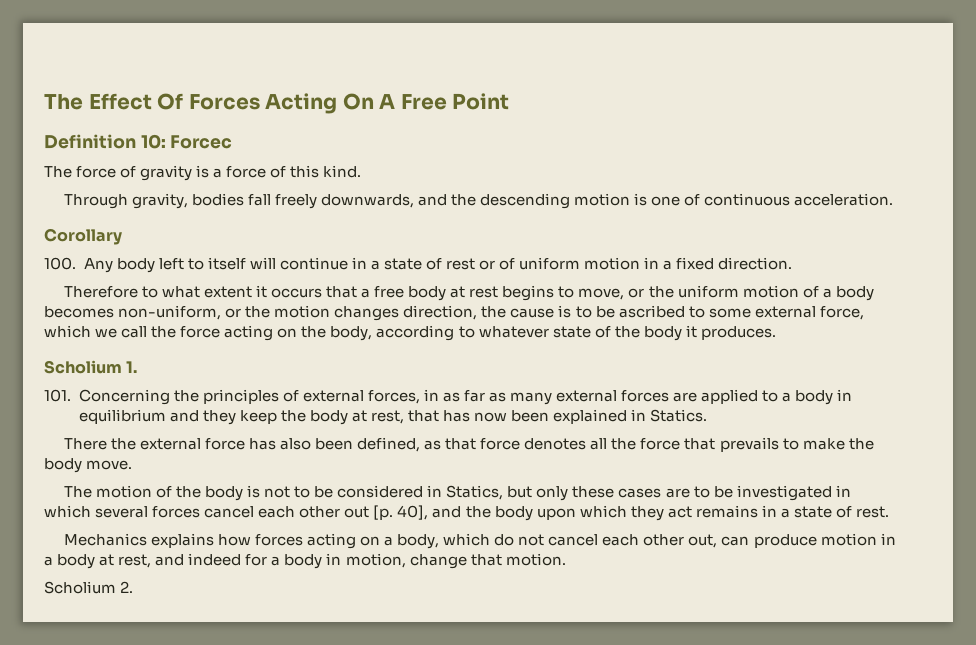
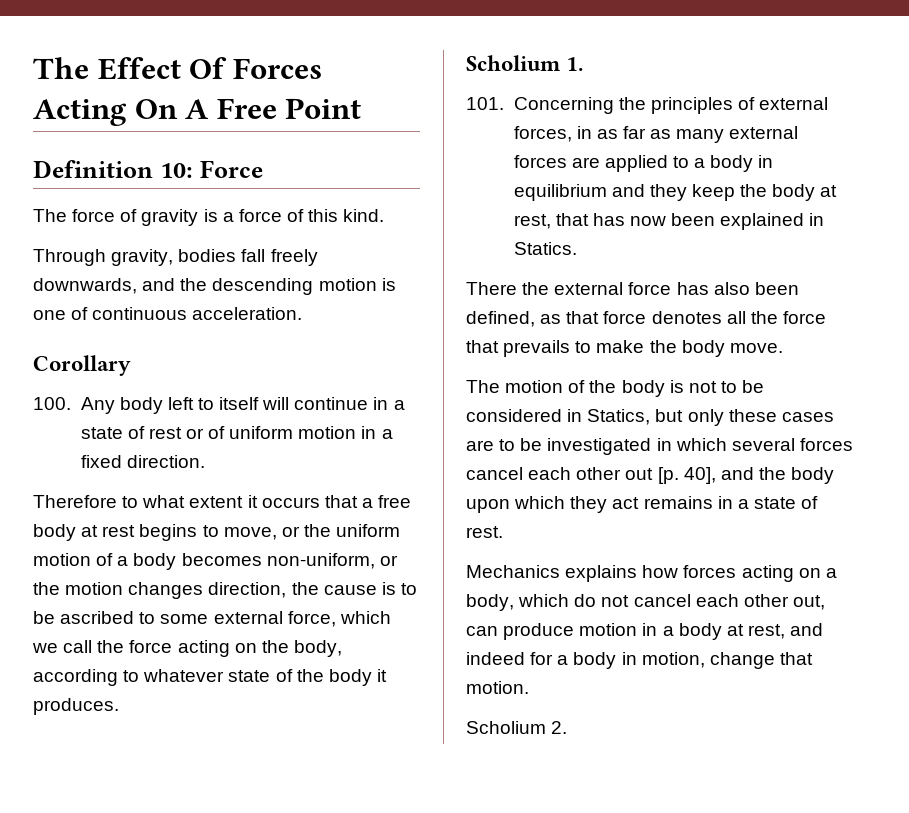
- Definition 10: Forcec
+ Definition 10: Force

